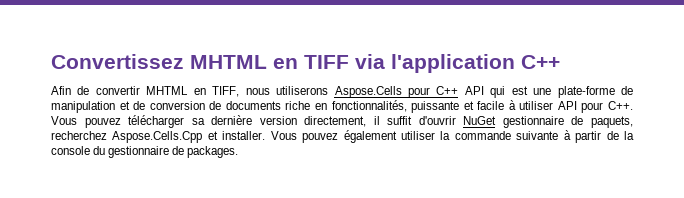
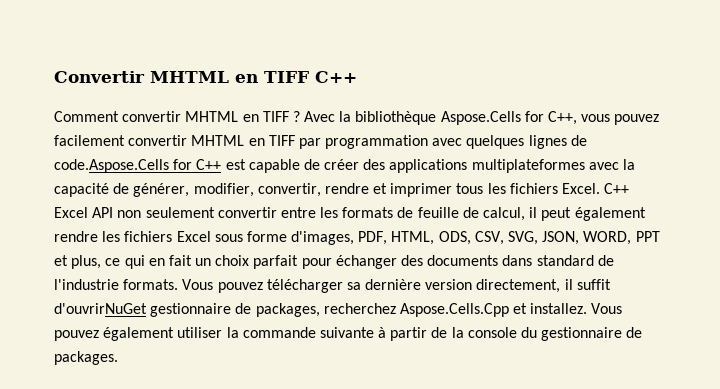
- Convertissez MHTML en TIFF via l'application C++
+ Convertir MHTML en TIFF C++
- Afin de convertir MHTML en TIFF, nous utiliserons Aspose.Cells pour C++ API qui est une plate-forme de manipulation et de conversion de documents riche en fonctionnalités, puissante et facile à utiliser API pour C++. Vous pouvez télécharger sa dernière version directement, il suffit d'ouvrir NuGet gestionnaire de paquets, recherchez Aspose.Cells.Cpp et installer.
+ Comment convertir MHTML en TIFF ? Avec la bibliothèque Aspose.Cells for C++, vous pouvez facilement convertir MHTML en TIFF par programmation avec quelques lignes de code.Aspose.Cells for C++ est capable de créer des applications multiplateformes avec la capacité de générer, modifier, convertir, rendre et imprimer tous les fichiers Excel. C++ Excel API non seulement convertir entre les formats de feuille de calcul, il peut également rendre les fichiers Excel sous forme d'images, PDF, HTML, ODS, CSV, SVG, JSON, WORD, PPT et plus, ce qui en fait un choix parfait pour échanger des documents dans standard de l'industrie formats. Vous pouvez télécharger sa dernière version directement, il suffit d'ouvrirNuGet gestionnaire de packages, recherchez Aspose.Cells.Cpp et installez.

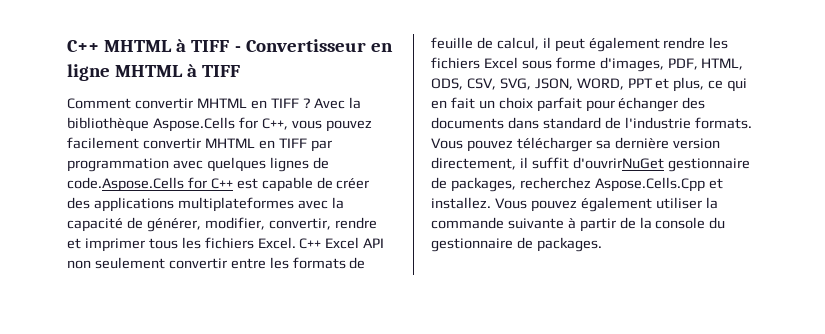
- Convertir MHTML en TIFF C++
+ C++ MHTML à TIFF - Convertisseur en ligne MHTML à TIFF

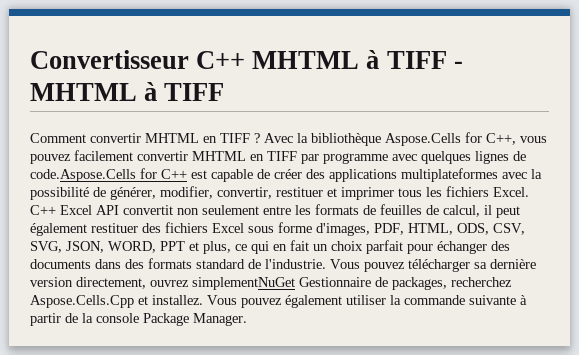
- C++ MHTML à TIFF - Convertisseur en ligne MHTML à TIFF
+ Convertisseur C++ MHTML à TIFF - MHTML à TIFF
- Avec la bibliothèque Aspose.Cells for C++, vous pouvez facilement convertir MHTML en TIFF par programmation avec quelques lignes de code.Aspose.Cells for C++ est capable de créer des applications multiplateformes avec la capacité de générer, modifier, convertir, rendre et imprimer tous les fichiers Excel.
+ Avec la bibliothèque Aspose.Cells for C++, vous pouvez facilement convertir MHTML en TIFF par programme avec quelques lignes de code.Aspose.Cells for C++ est capable de créer des applications multiplateformes avec la possibilité de générer, modifier, convertir, restituer et imprimer tous les fichiers Excel.
- C++ Excel API non seulement convertir entre les formats de feuille de calcul, il peut également rendre les fichiers Excel sous forme d'images, PDF, HTML, ODS, CSV, SVG, JSON, WORD, PPT et plus, ce qui en fait un choix parfait pour échanger des documents dans standard de l'industrie formats.
+ C++ Excel API convertit non seulement entre les formats de feuilles de calcul, il peut également restituer des fichiers Excel sous forme d'images, PDF, HTML, ODS, CSV, SVG, JSON, WORD, PPT et plus, ce qui en fait un choix parfait pour échanger des documents dans des formats standard de l'industrie.
- Vous pouvez télécharger sa dernière version directement, il suffit d'ouvrirNuGet gestionnaire de packages, recherchez Aspose.Cells.Cpp et installez.
+ Vous pouvez télécharger sa dernière version directement, ouvrez simplementNuGet Gestionnaire de packages, recherchez Aspose.Cells.Cpp et installez.
- Vous pouvez également utiliser la commande suivante à partir de la console du gestionnaire de packages.
+ Vous pouvez également utiliser la commande suivante à partir de la console Package Manager.

